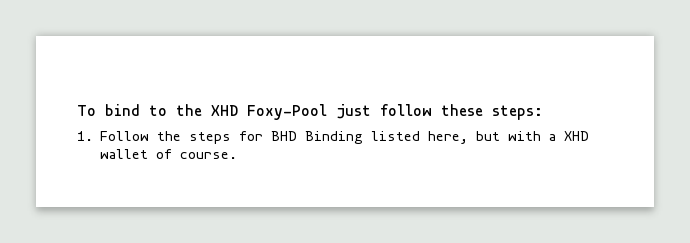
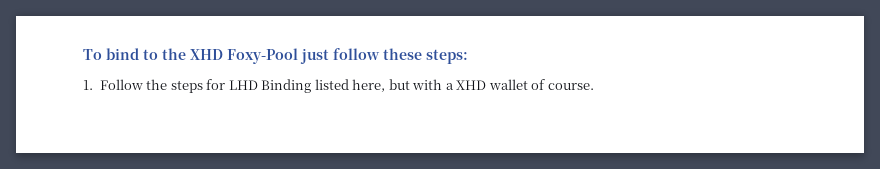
- 1. Follow the steps for BHD Binding listed here, but with a XHD wallet of course.
+ 1. Follow the steps for LHD Binding listed here, but with a XHD wallet of course.

